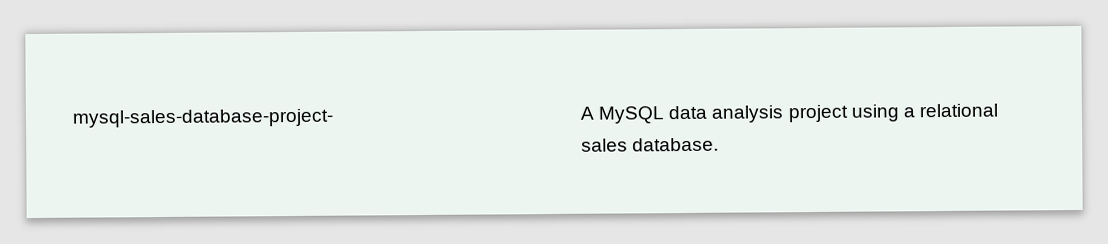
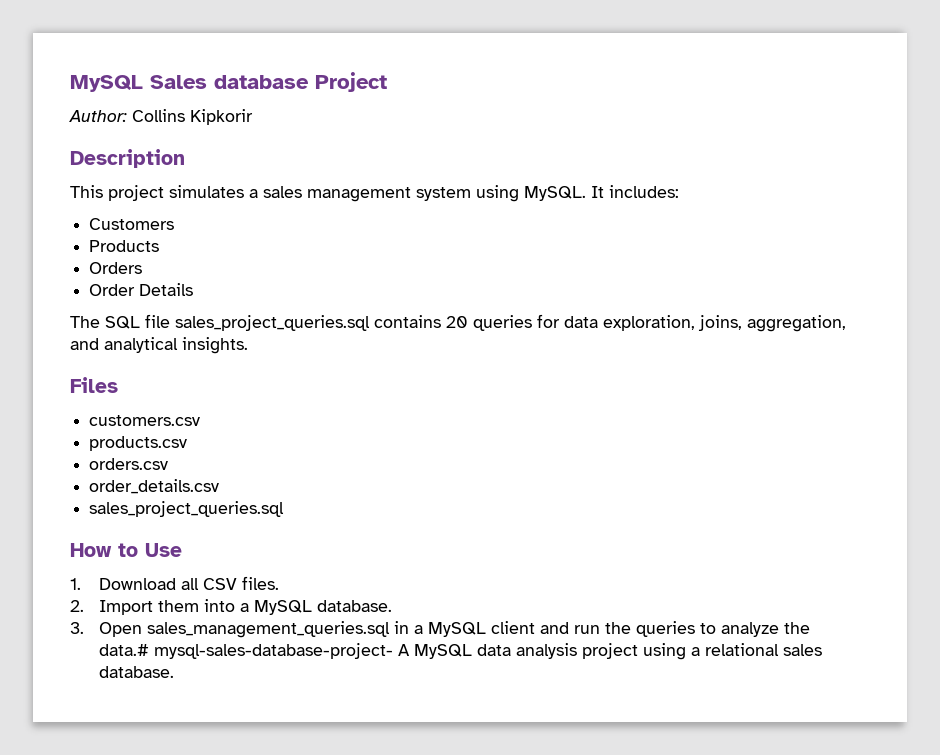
- mysql-sales-database-project-
- A MySQL data analysis project using a relational sales database.
+ MySQL Sales database Project
+ Author: Collins Kipkorir
+ Description
+ This project simulates a sales management system using MySQL. It includes:
+ Customers
+ Products
+ Orders
+ Order Details
+ The SQL file sales_project_queries.sql contains 20 queries for data exploration, joins, aggregation, and analytical insights.
+ Files
+ customers.csv
+ products.csv
+ orders.csv
+ order_details.csv
+ sales_project_queries.sql
+ How to Use
+ 1. Download all CSV files.
+ 2. Import them into a MySQL database.
+ 3. Open sales_management_queries.sql in a MySQL client and run the queries to analyze the data.# mysql-sales-database-project- A MySQL data analysis project using a relational sales database.

